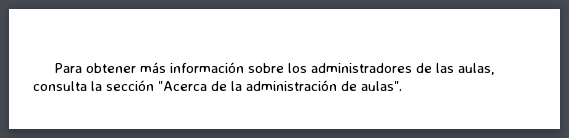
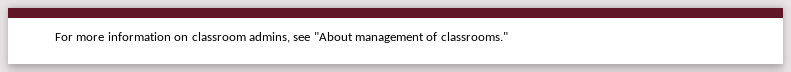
- Para obtener más información sobre los administradores de las aulas, consulta la sección "Acerca de la administración de aulas".
+ For more information on classroom admins, see "About management of classrooms."

